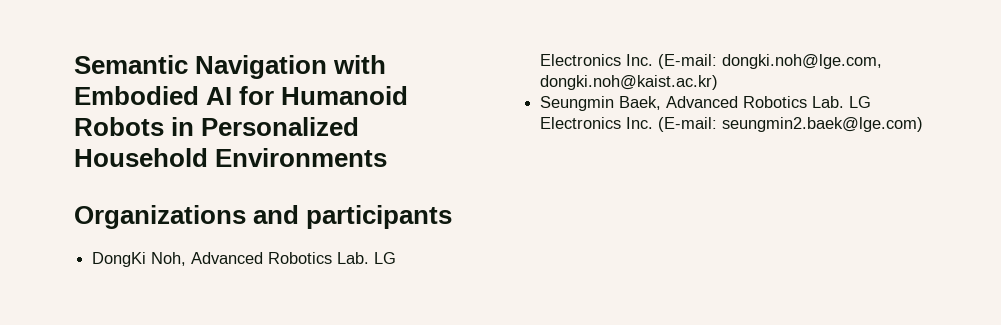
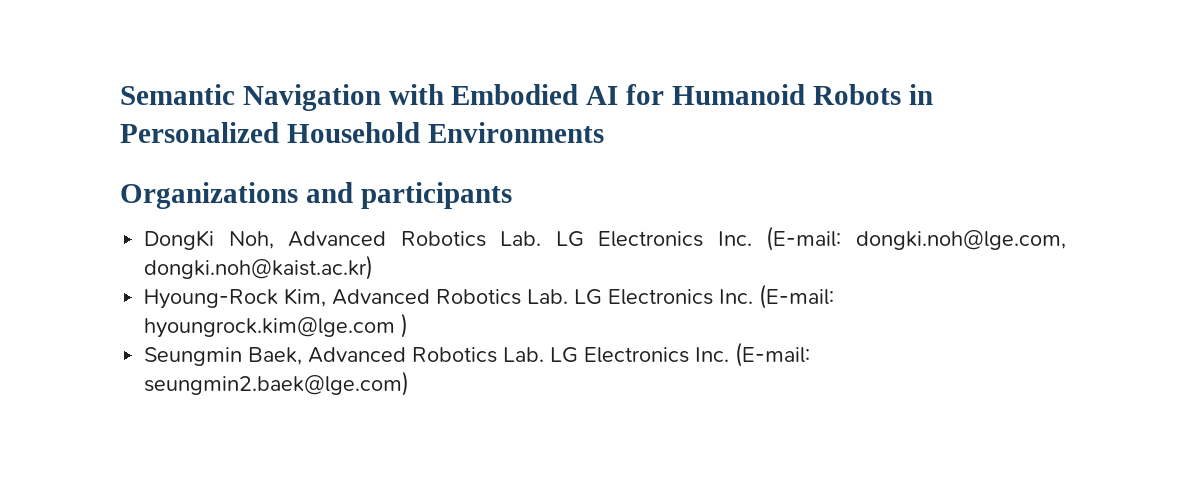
+ Hyoung-Rock Kim, Advanced Robotics Lab. LG Electronics Inc. (E-mail: hyoungrock.kim@lge.com )

